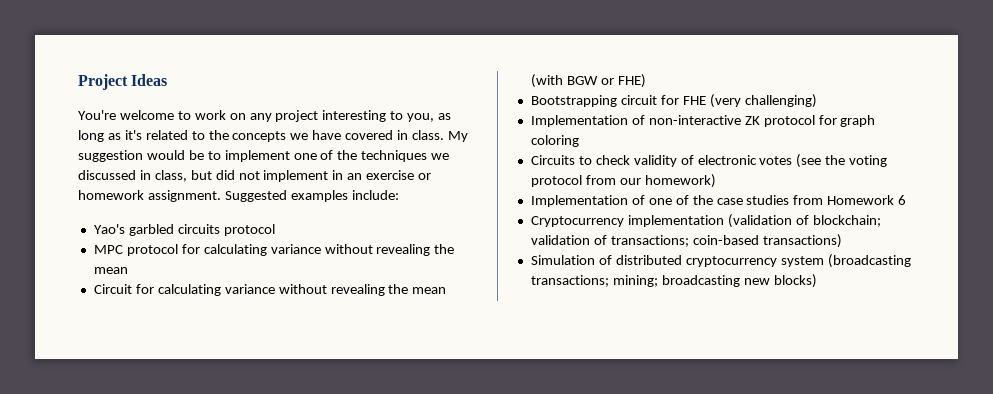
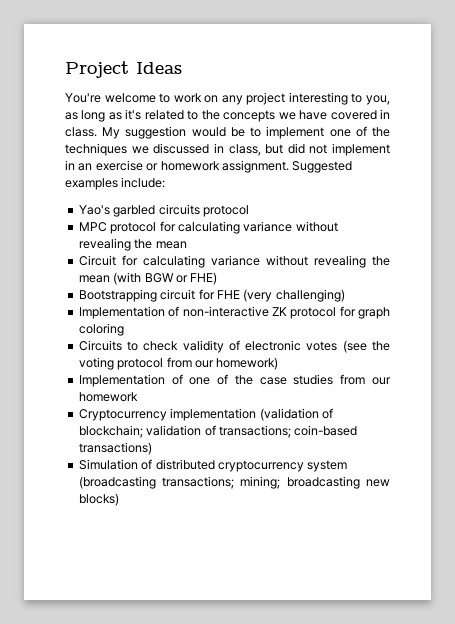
- Implementation of one of the case studies from Homework 6
+ Implementation of one of the case studies from our homework

